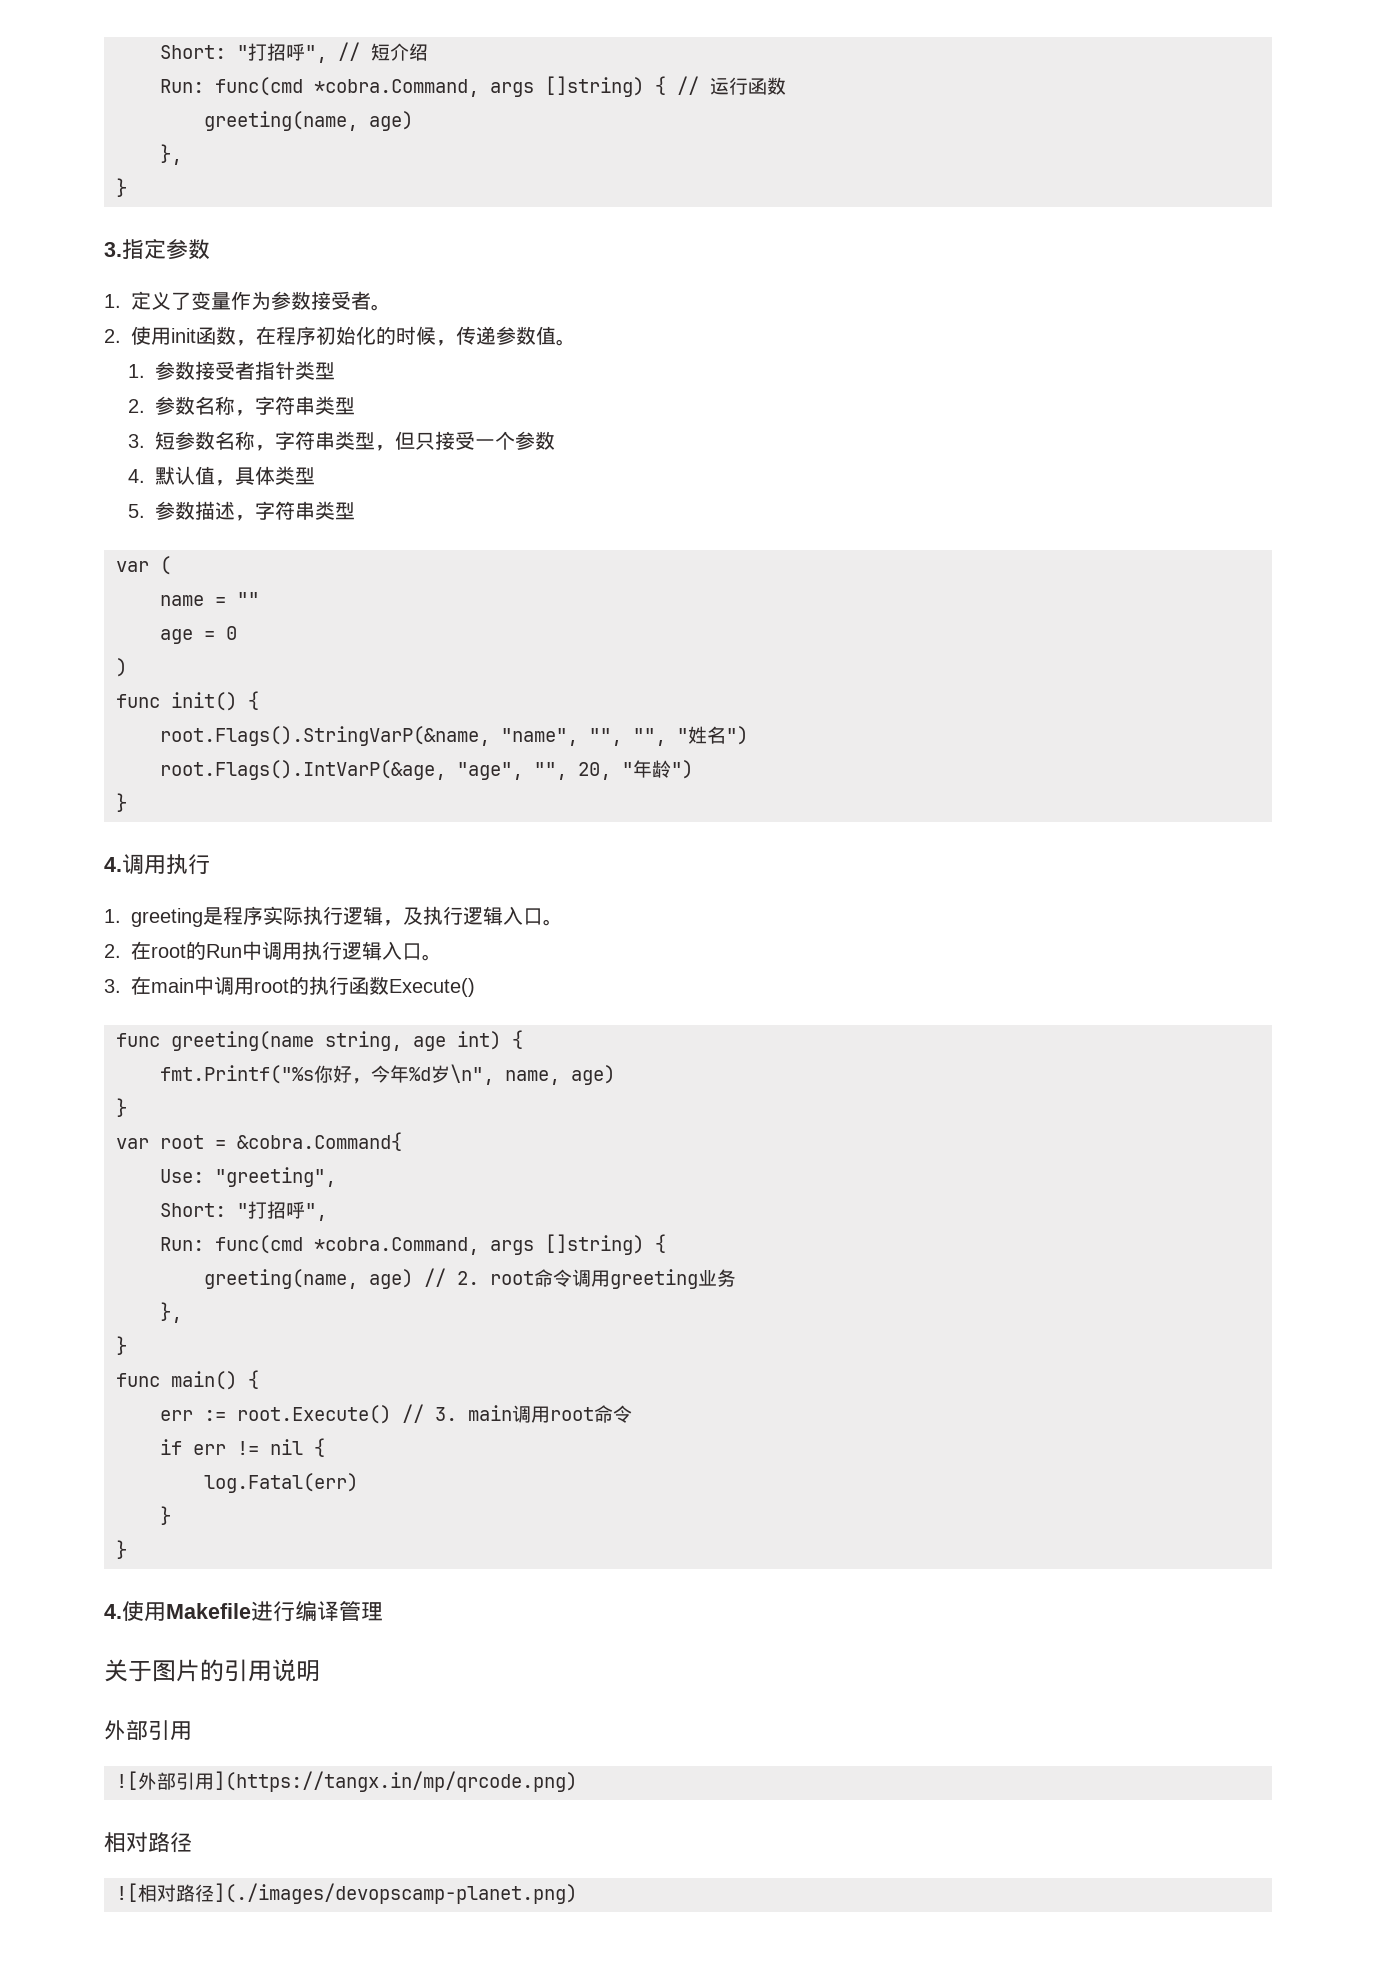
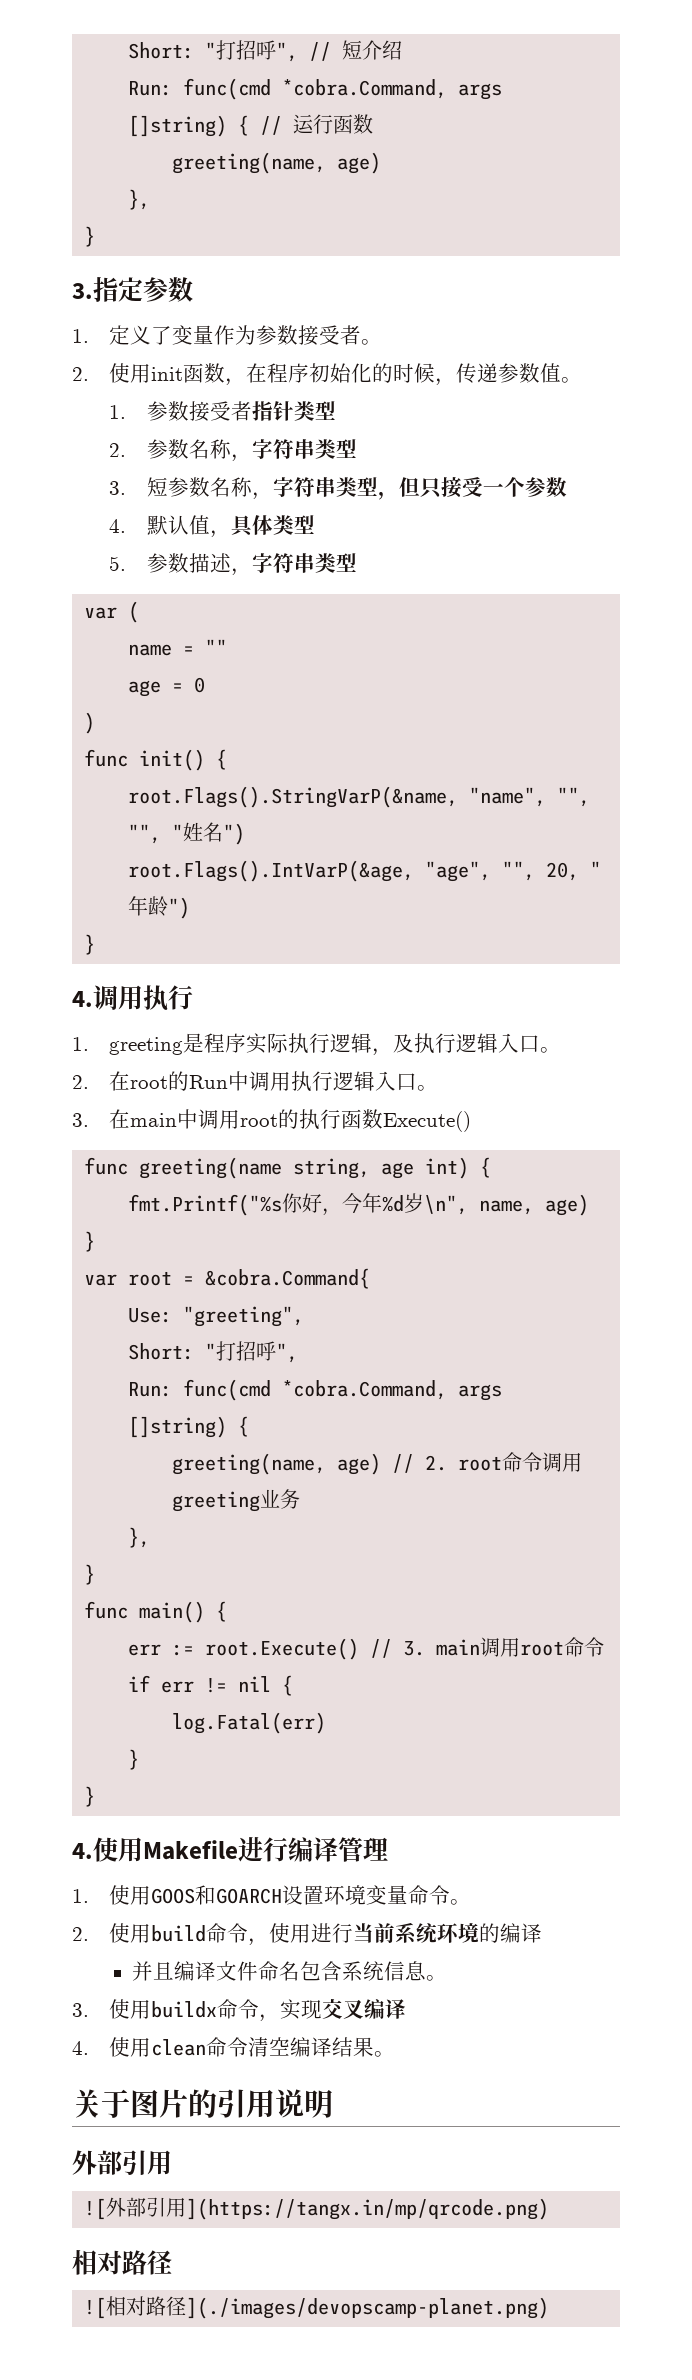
+ 1.使用GOOS和GOARCH设置环境变量命令。
+ 2.使用build命令，使用进行当前系统环境的编译
+ 并且编译文件命名包含系统信息。
+ 3.使用buildx命令，实现交叉编译
+ 4.使用clean命令清空编译结果。

